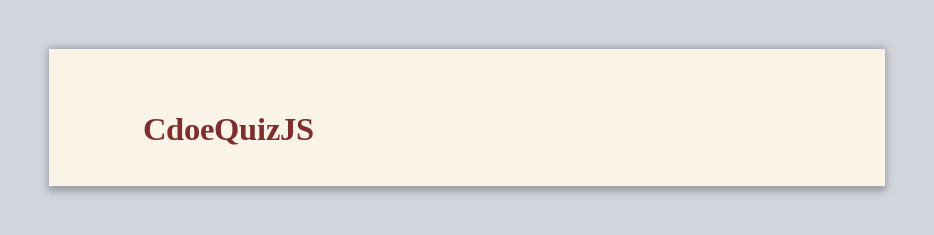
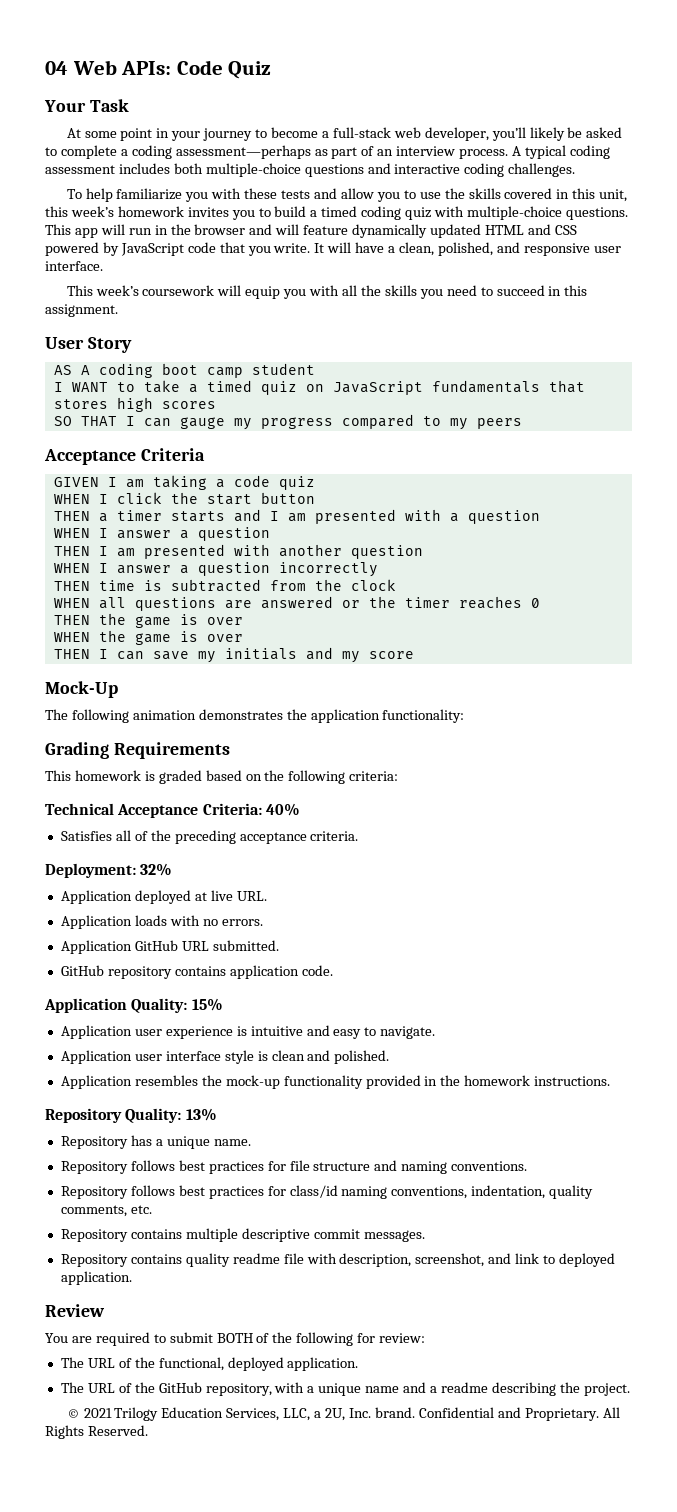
- CdoeQuizJS
+ 04 Web APIs: Code Quiz
+ Your Task
+ At some point in your journey to become a full-stack web developer, you’ll likely be asked to complete a coding assessment—perhaps as part of an interview process. A typical coding assessment includes both multiple-choice questions and interactive coding challenges.
+ To help familiarize you with these tests and allow you to use the skills covered in this unit, this week’s homework invites you to build a timed coding quiz with multiple-choice questions. This app will run in the browser and will feature dynamically updated HTML and CSS powered by JavaScript code that you write. It will have a clean, polished, and responsive user interface.
+ This week’s coursework will equip you with all the skills you need to succeed in this assignment.
+ User Story
+ AS A coding boot camp student
+ I WANT to take a timed quiz on JavaScript fundamentals that stores high scores
+ SO THAT I can gauge my progress compared to my peers
+ Acceptance Criteria
+ GIVEN I am taking a code quiz
+ WHEN I click the start button
+ THEN a timer starts and I am presented with a question
+ WHEN I answer a question
+ THEN I am presented with another question
+ WHEN I answer a question incorrectly
+ THEN time is subtracted from the clock
+ WHEN all questions are answered or the timer reaches 0
+ THEN the game is over
+ WHEN the game is over
+ THEN I can save my initials and my score
+ Mock-Up
+ The following animation demonstrates the application functionality:
+ Grading Requirements
+ This homework is graded based on the following criteria:
+ Technical Acceptance Criteria: 40%
+ Satisfies all of the preceding acceptance criteria.
+ Deployment: 32%
+ Application deployed at live URL.
+ Application loads with no errors.
+ Application GitHub URL submitted.
+ GitHub repository contains application code.
+ Application Quality: 15%
+ Application user experience is intuitive and easy to navigate.
+ Application user interface style is clean and polished.
+ Application resembles the mock-up functionality provided in the homework instructions.
+ Repository Quality: 13%
+ Repository has a unique name.
+ Repository follows best practices for file structure and naming conventions.
+ Repository follows best practices for class/id naming conventions, indentation, quality comments, etc.
+ Repository contains multiple descriptive commit messages.
+ Repository contains quality readme file with description, screenshot, and link to deployed application.
+ Review
+ You are required to submit BOTH of the following for review:
+ The URL of the functional, deployed application.
+ The URL of the GitHub repository, with a unique name and a readme describing the project.
+ © 2021 Trilogy Education Services, LLC, a 2U, Inc. brand. Confidential and Proprietary. All Rights Reserved.

